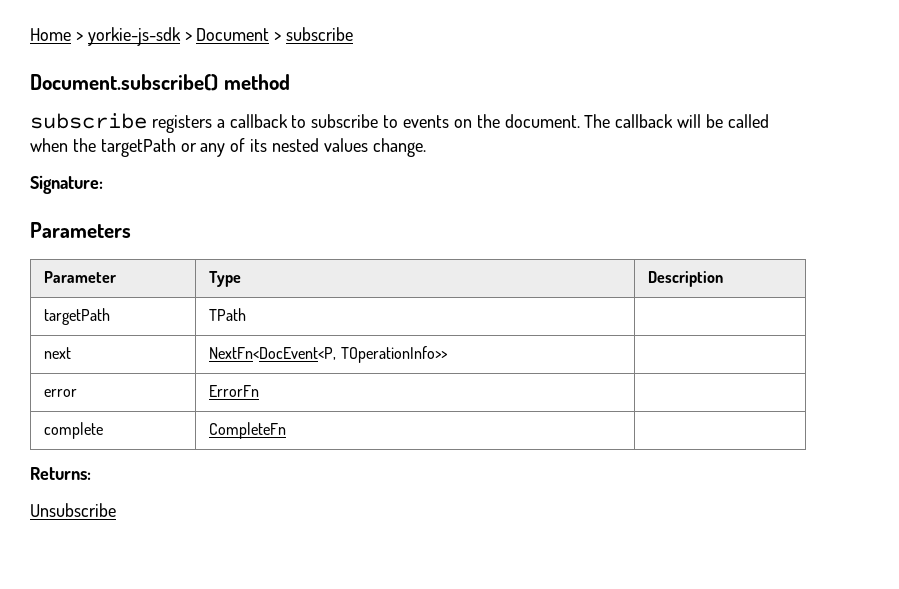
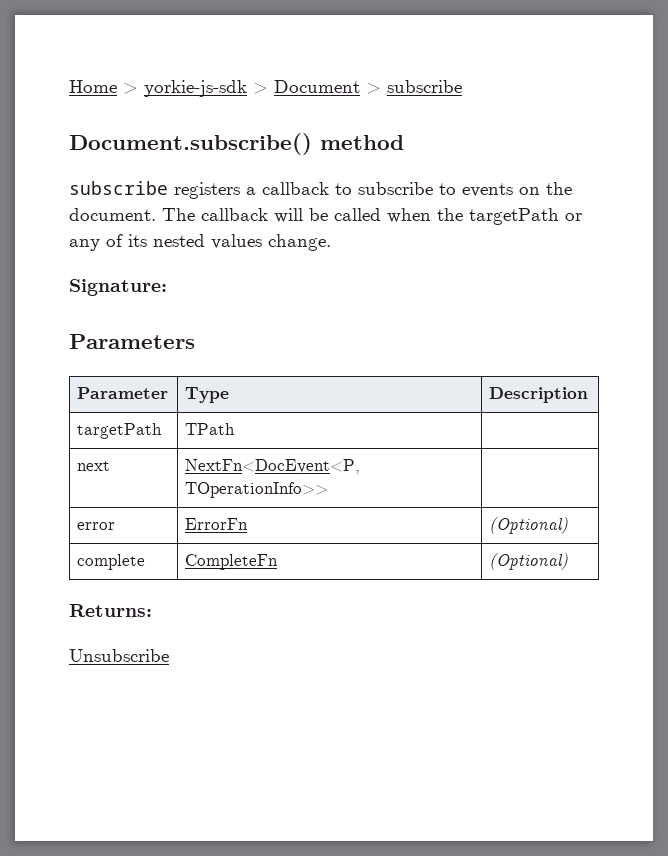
- error | ErrorFn |
+ error | ErrorFn | (Optional)
- complete | CompleteFn |
+ complete | CompleteFn | (Optional)

